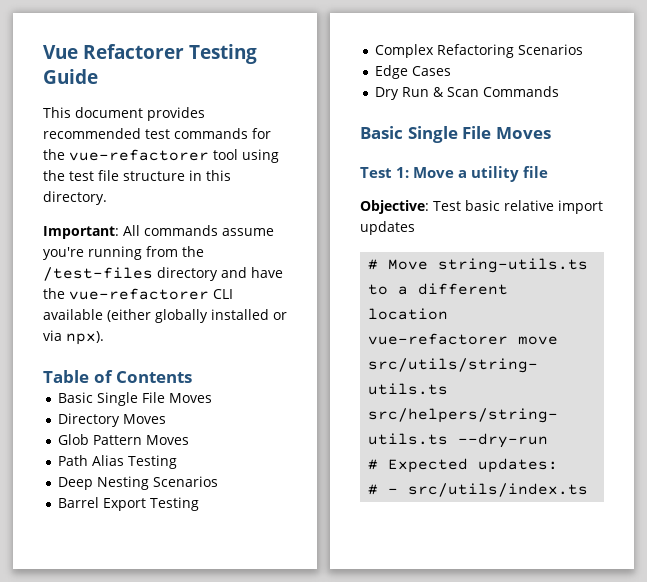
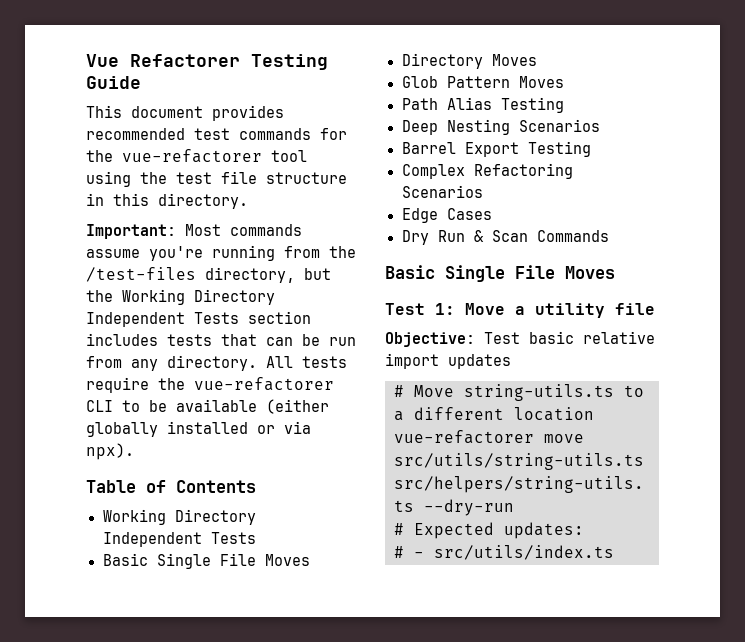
- Important: All commands assume you're running from the /test-files directory and have the vue-refactorer CLI available (either globally installed or via npx).
+ Important: Most commands assume you're running from the /test-files directory, but the Working Directory Independent Tests section includes tests that can be run from any directory. All tests require the vue-refactorer CLI to be available (either globally installed or via npx).
  Table of Contents
+ Working Directory Independent Tests

